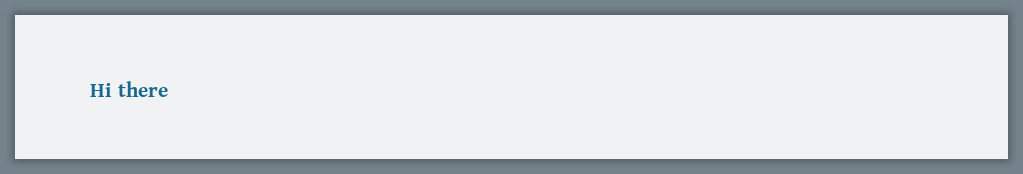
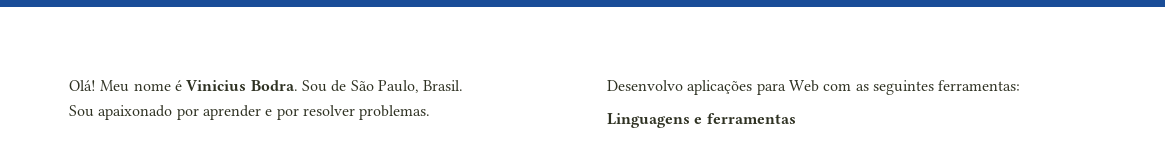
- Hi there
+ Olá! Meu nome é Vinicius Bodra. Sou de São Paulo, Brasil.
+ Sou apaixonado por aprender e por resolver problemas.
+ Desenvolvo aplicações para Web com as seguintes ferramentas:
+ Linguagens e ferramentas

